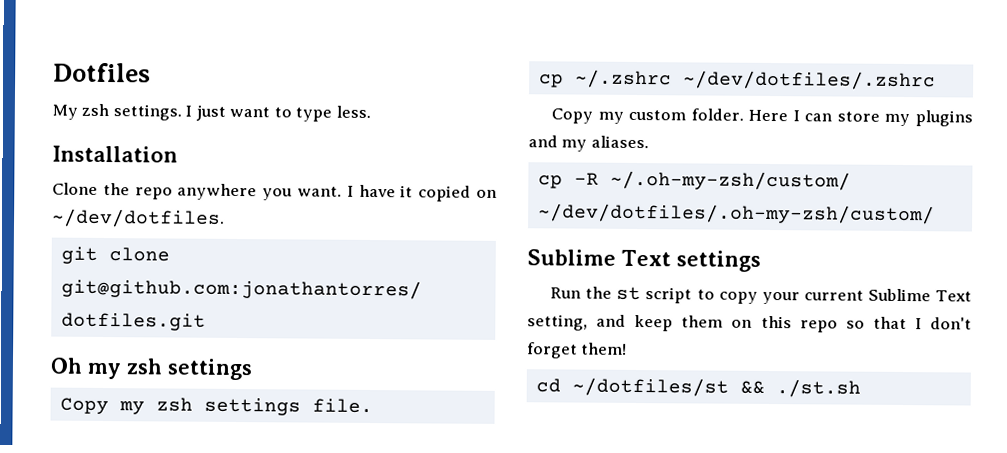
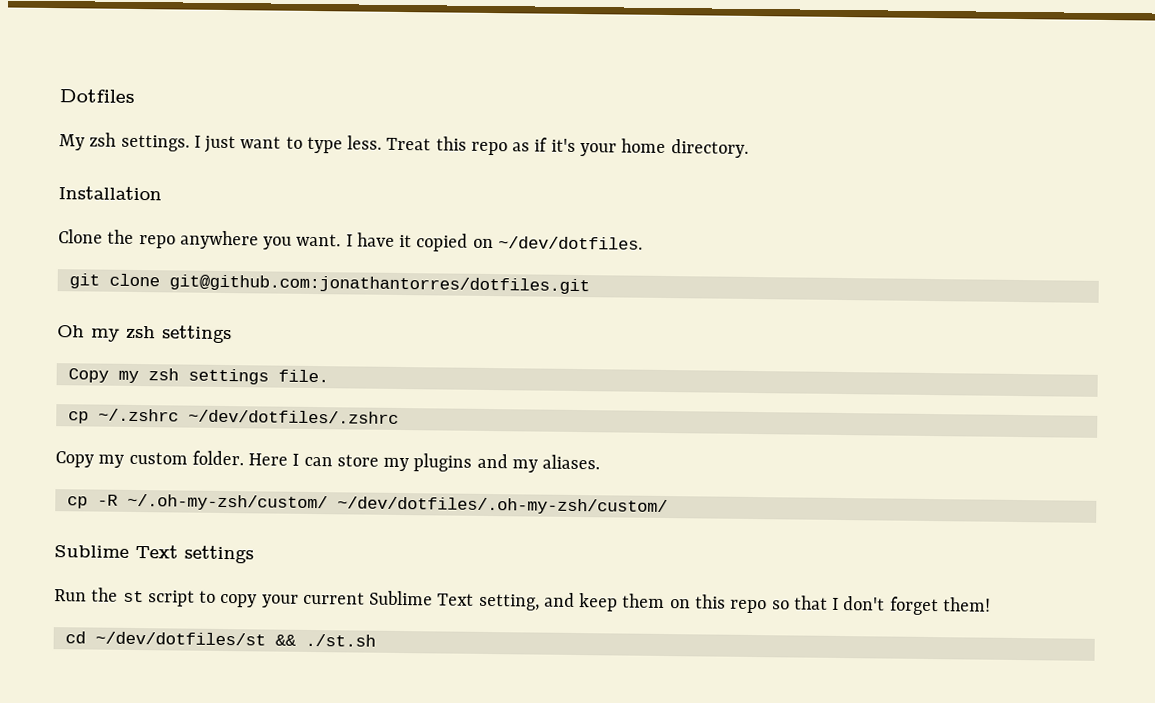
+ Treat this repo as if it's your home directory.
- cd ~/dotfiles/st && ./st.sh
+ cd ~/dev/dotfiles/st && ./st.sh

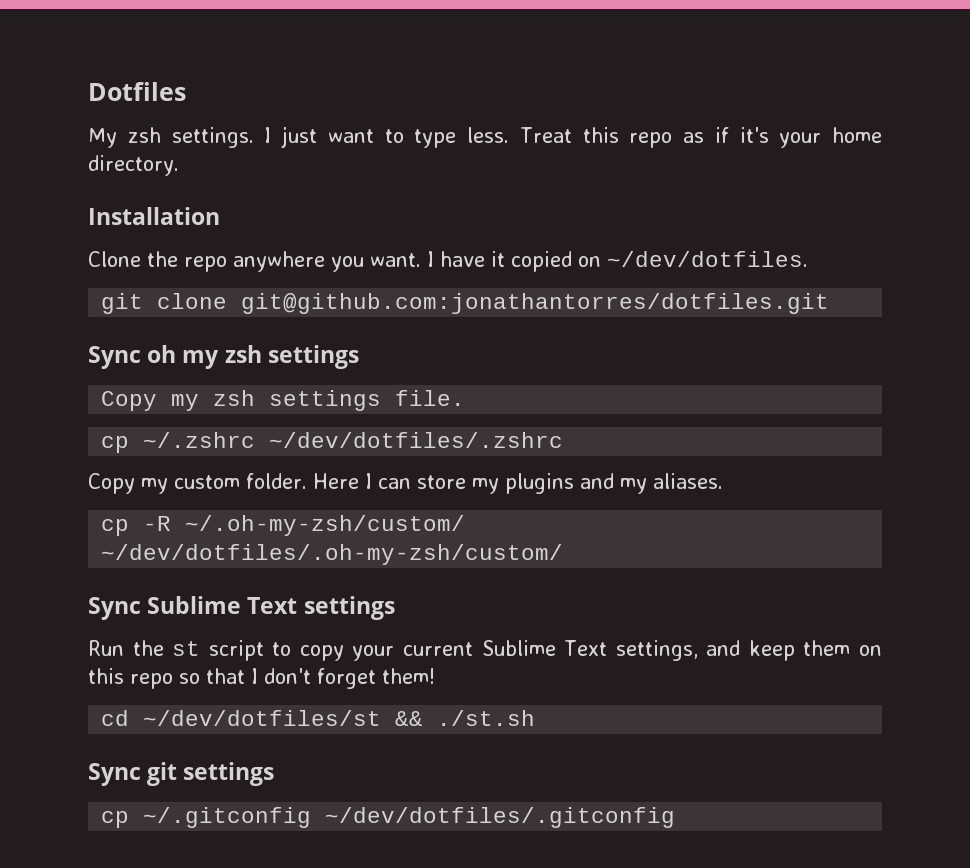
- Oh my zsh settings
+ Sync oh my zsh settings
- Sublime Text settings
+ Sync Sublime Text settings
- Run the st script to copy your current Sublime Text setting, and keep them on this repo so that I don't forget them!
+ Run the st script to copy your current Sublime Text settings, and keep them on this repo so that I don't forget them!
+ Sync git settings
+ cp ~/.gitconfig ~/dev/dotfiles/.gitconfig

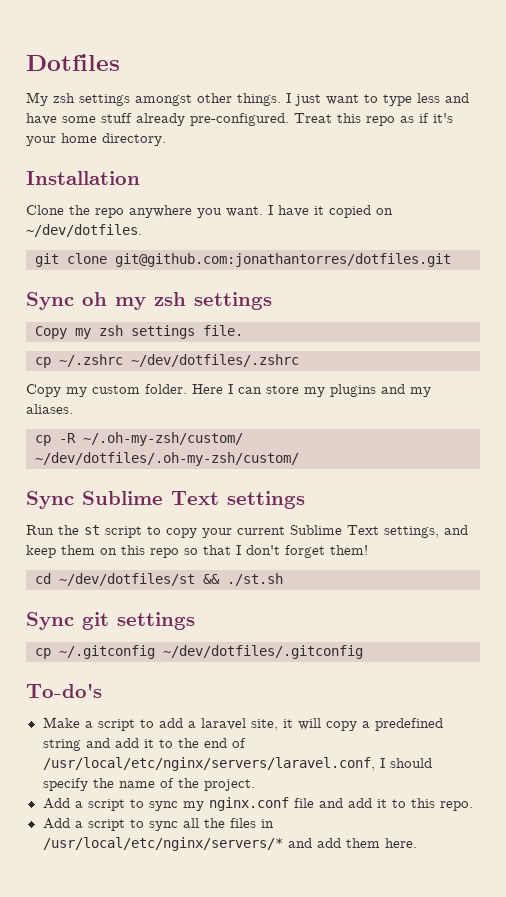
- My zsh settings.
+ My zsh settings amongst other things.
- I just want to type less.
+ I just want to type less and have some stuff already pre-configured.
+ To-do's
+ Make a script to add a laravel site, it will copy a predefined string and add it to the end of /usr/local/etc/nginx/servers/laravel.conf, I should specify the name of the project.
+ Add a script to sync my nginx.conf file and add it to this repo.
+ Add a script to sync all the files in /usr/local/etc/nginx/servers/* and add them here.

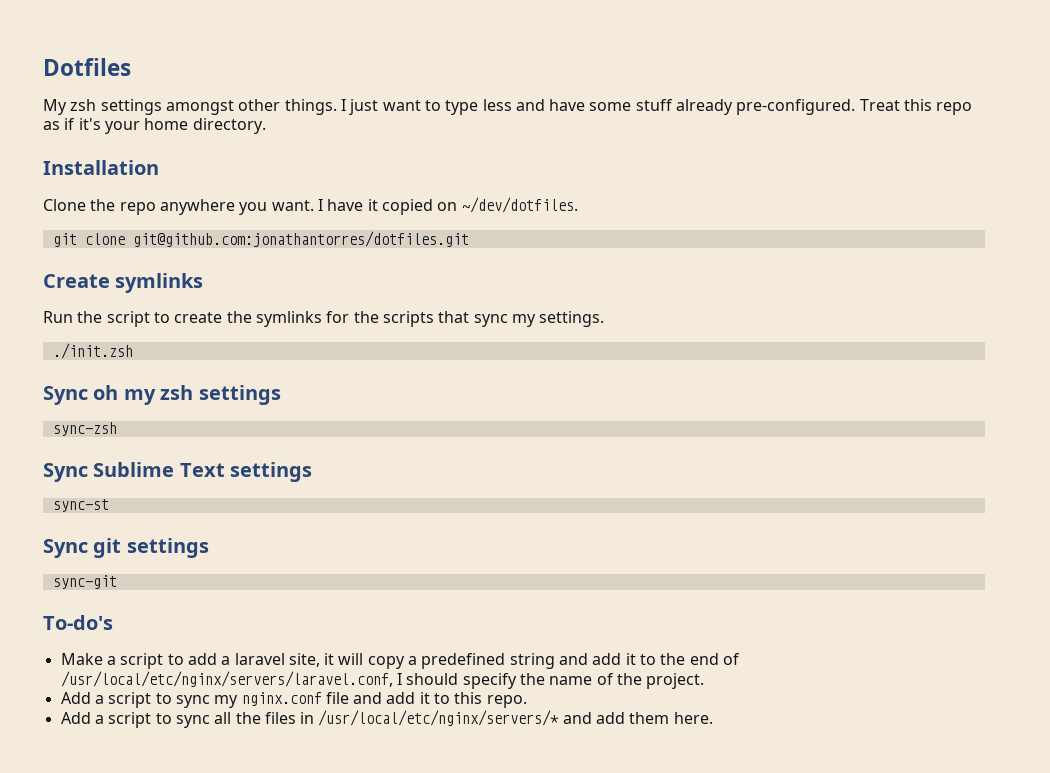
+ Create symlinks
+ Run the script to create the symlinks for the scripts that sync my settings.
+ ./init.zsh
- Copy my zsh settings file.
- cp ~/.zshrc ~/dev/dotfiles/.zshrc
- Copy my custom folder. Here I can store my plugins and my aliases.
- cp -R ~/.oh-my-zsh/custom/ ~/dev/dotfiles/.oh-my-zsh/custom/
+ sync-zsh
  Sync Sublime Text settings
- Run the st script to copy your current Sublime Text settings, and keep them on this repo so that I don't forget them!
- cd ~/dev/dotfiles/st && ./st.sh
+ sync-st
- cp ~/.gitconfig ~/dev/dotfiles/.gitconfig
+ sync-git

